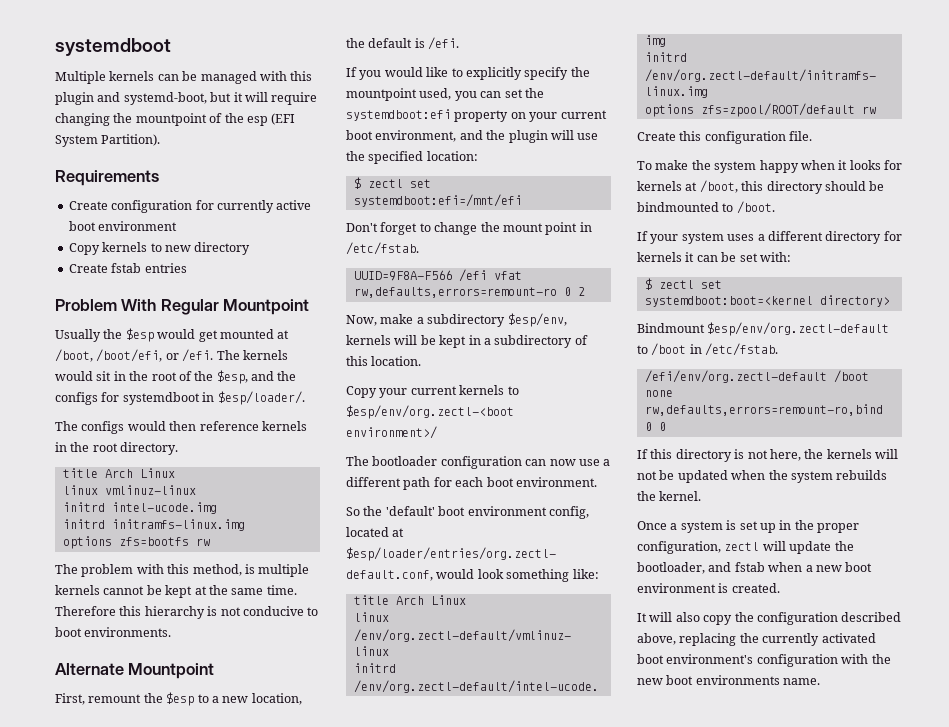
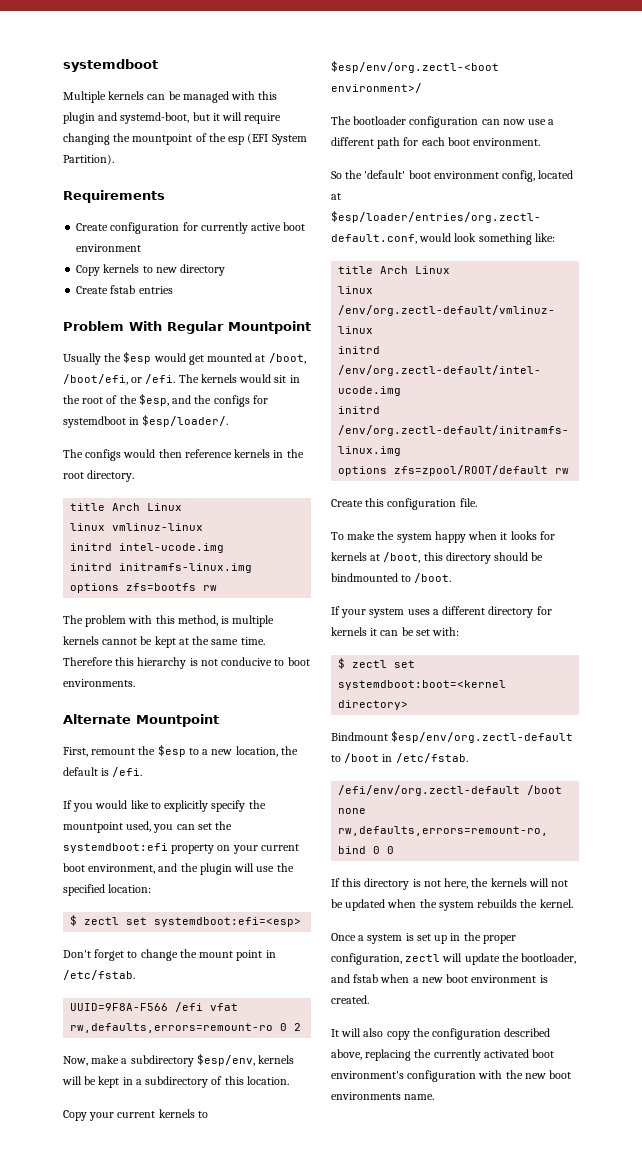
- $ zectl set systemdboot:efi=/mnt/efi
+ $ zectl set systemdboot:efi=<esp>

